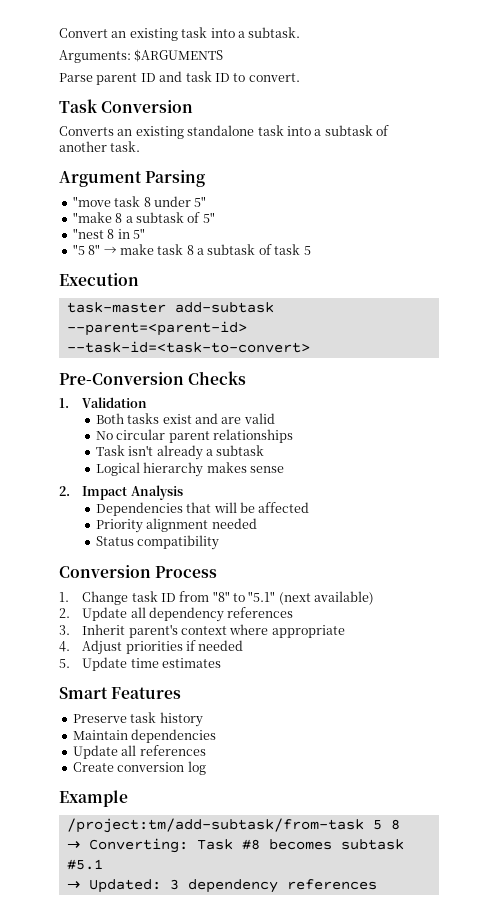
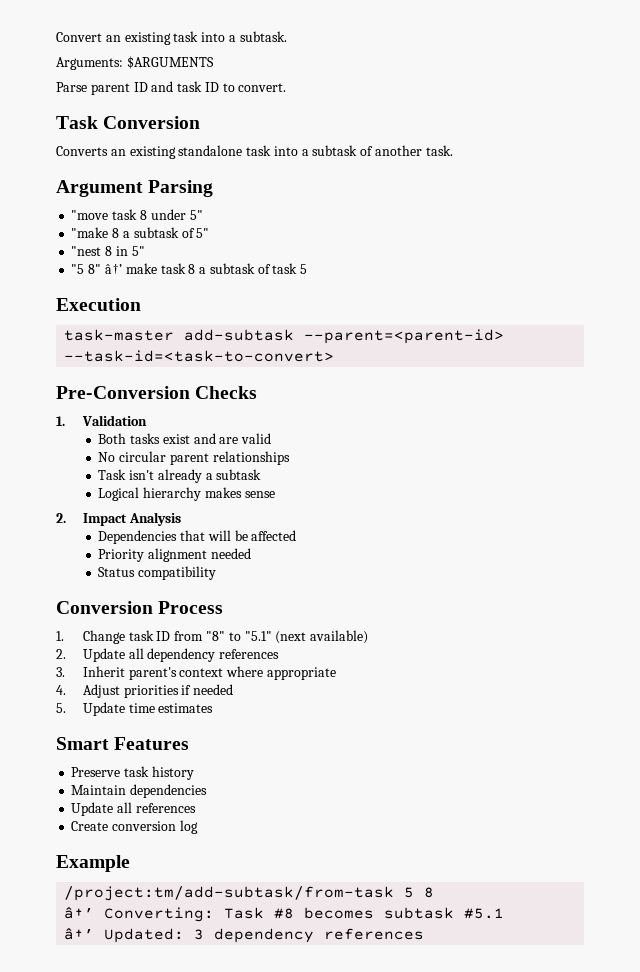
- "5 8" → make task 8 a subtask of task 5
+ "5 8" â†’ make task 8 a subtask of task 5
- → Converting: Task #8 becomes subtask #5.1
+ â†’ Converting: Task #8 becomes subtask #5.1
- → Updated: 3 dependency references
+ â†’ Updated: 3 dependency references

